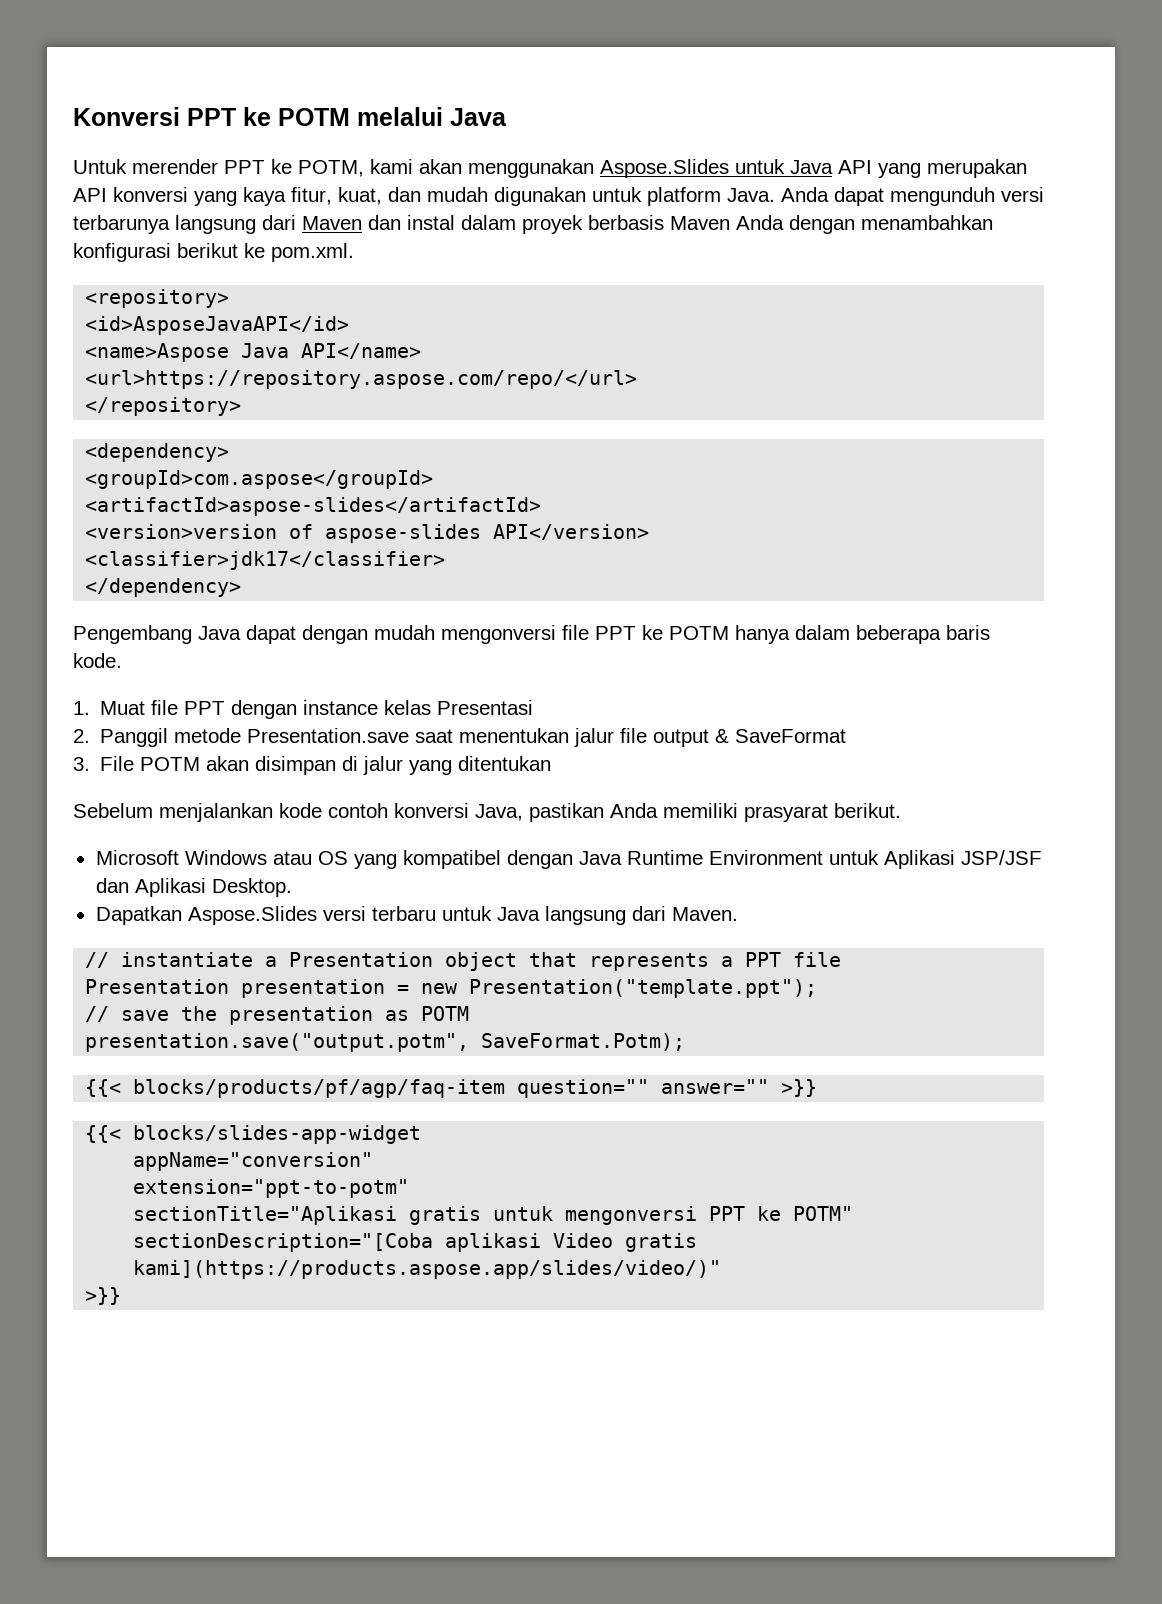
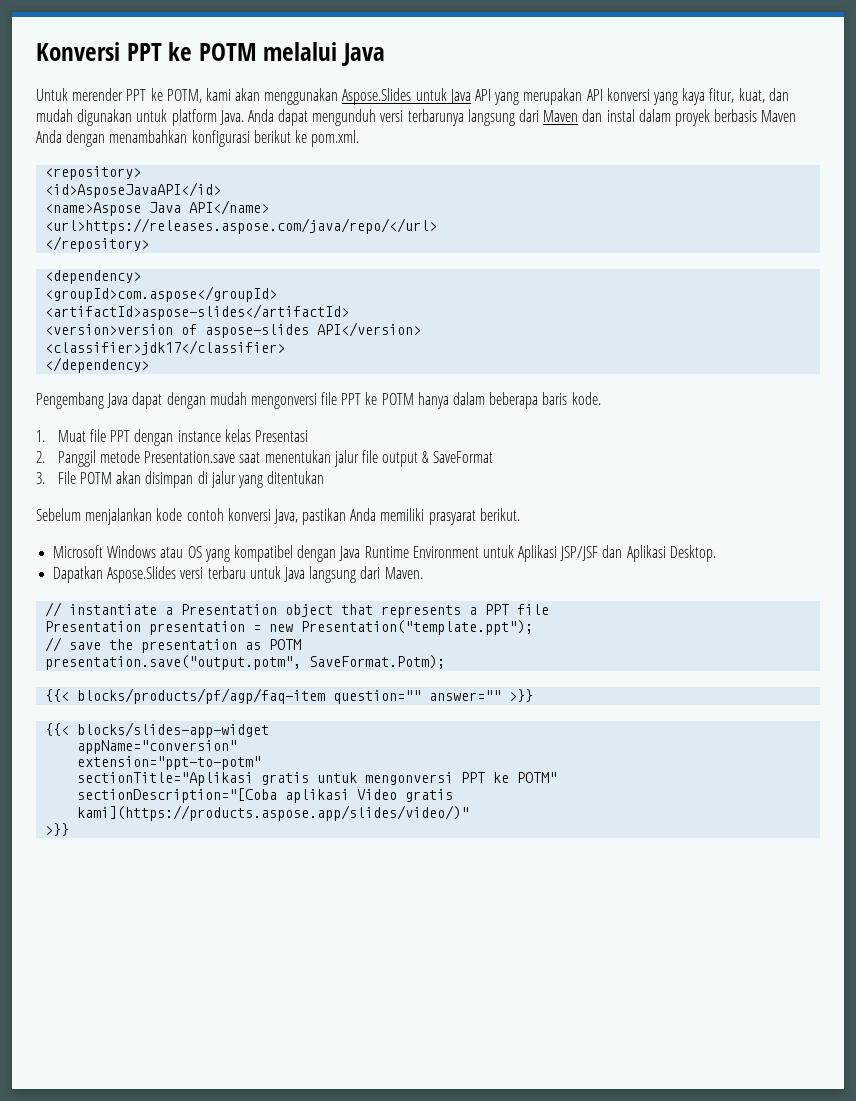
- <url>https://repository.aspose.com/repo/</url>
+ <url>https://releases.aspose.com/java/repo/</url>

